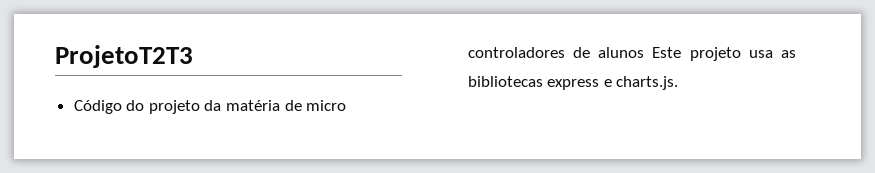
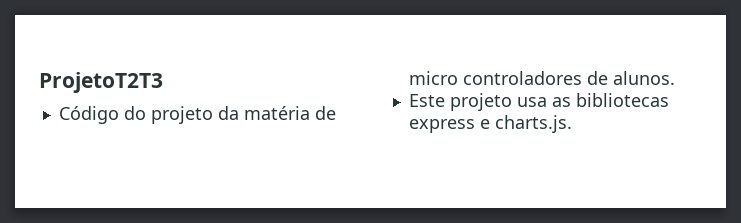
- Código do projeto da matéria de micro controladores de alunos Este projeto usa as bibliotecas express e charts.js.
+ Código do projeto da matéria de micro controladores de alunos.
+ Este projeto usa as bibliotecas express e charts.js.

